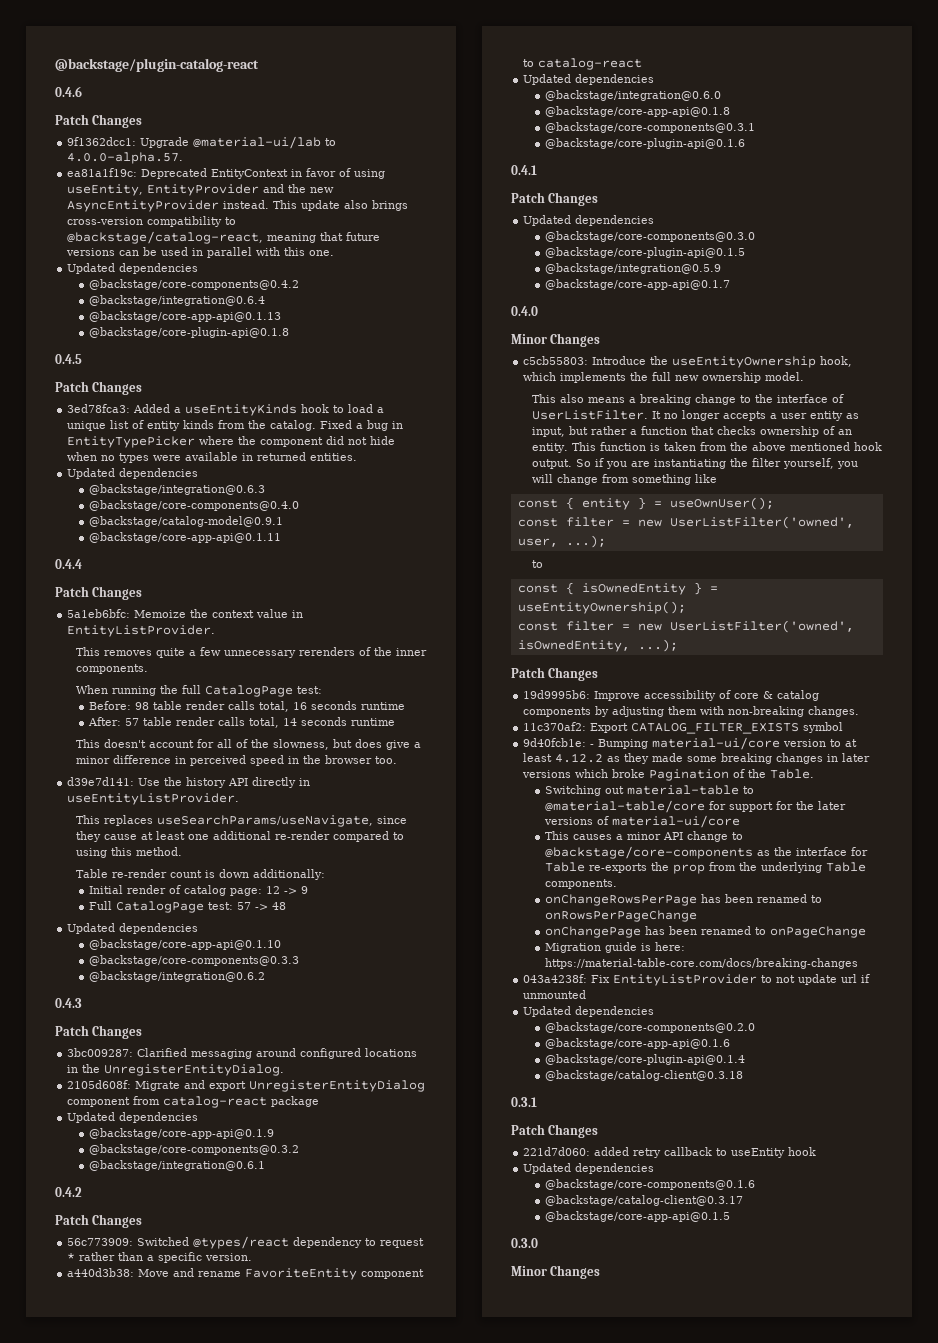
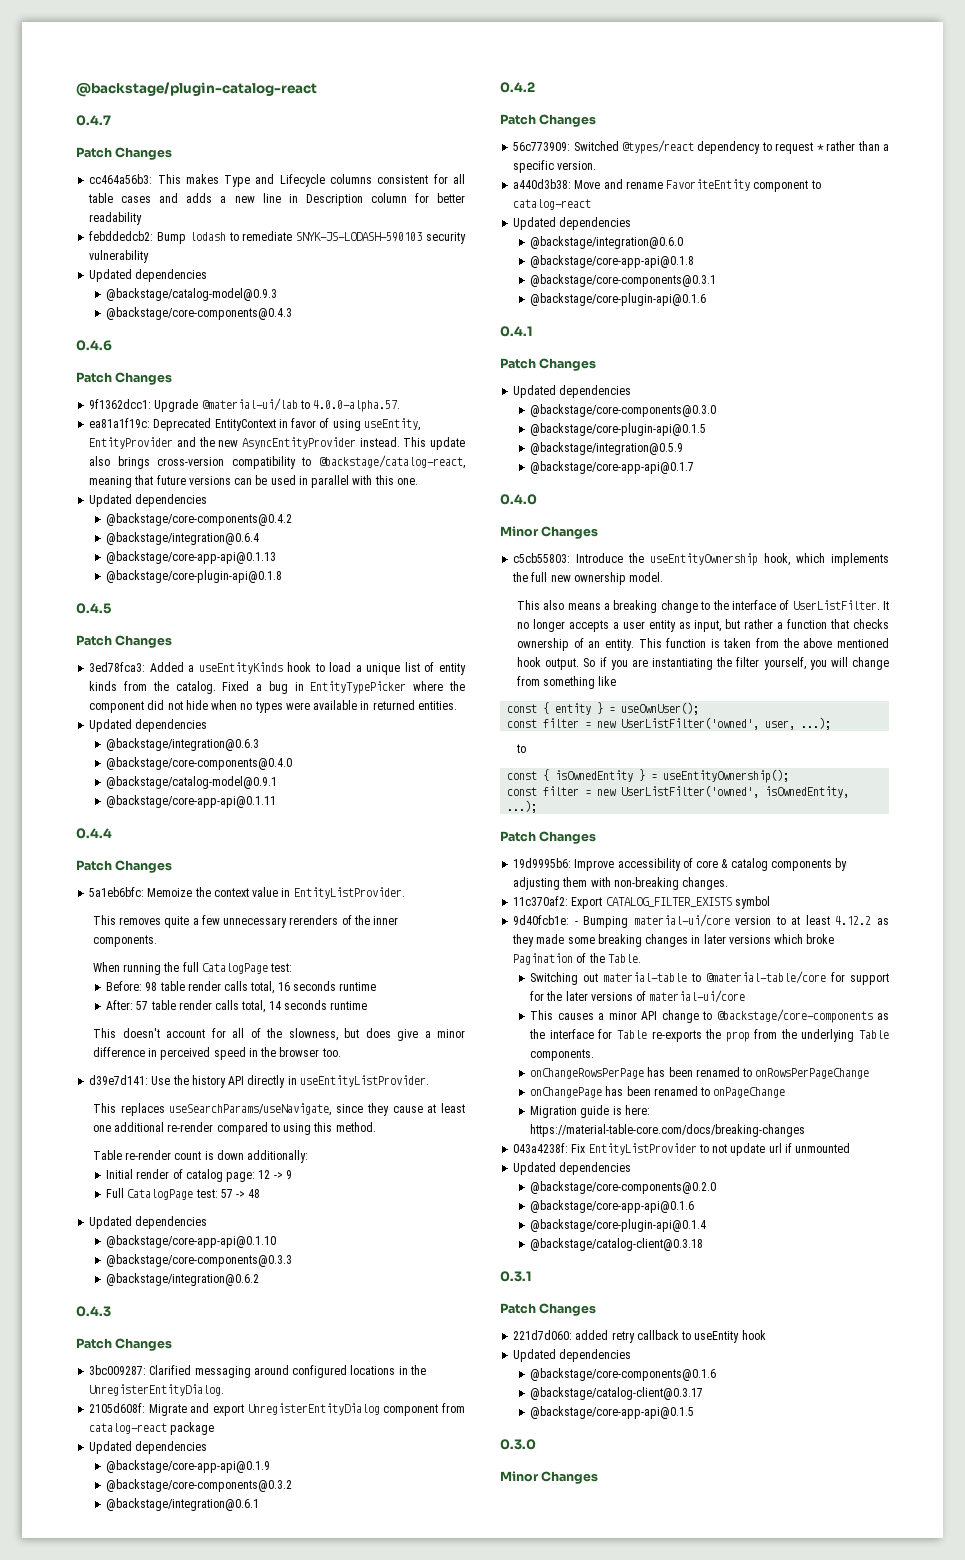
+ 0.4.7
+ Patch Changes
+ cc464a56b3: This makes Type and Lifecycle columns consistent for all table cases and adds a new line in Description column for better readability
+ febddedcb2: Bump lodash to remediate SNYK-JS-LODASH-590103 security vulnerability
+ Updated dependencies
+ @backstage/catalog-model@0.9.3
+ @backstage/core-components@0.4.3

